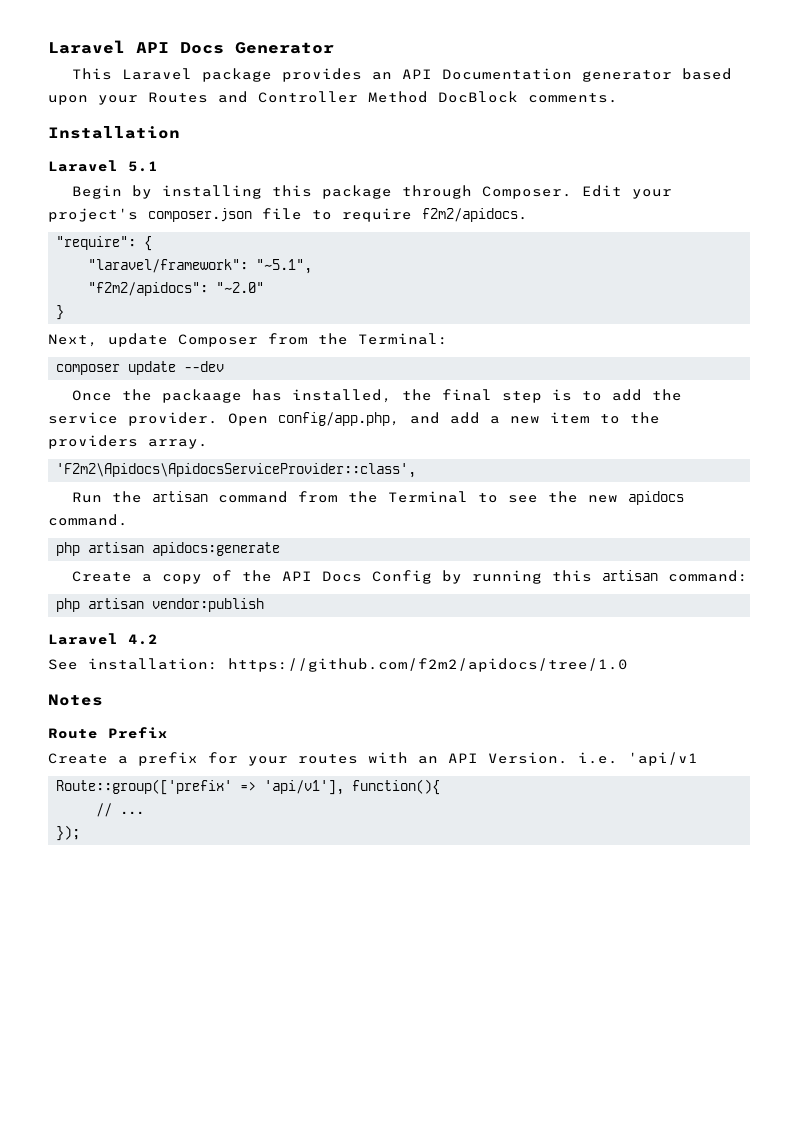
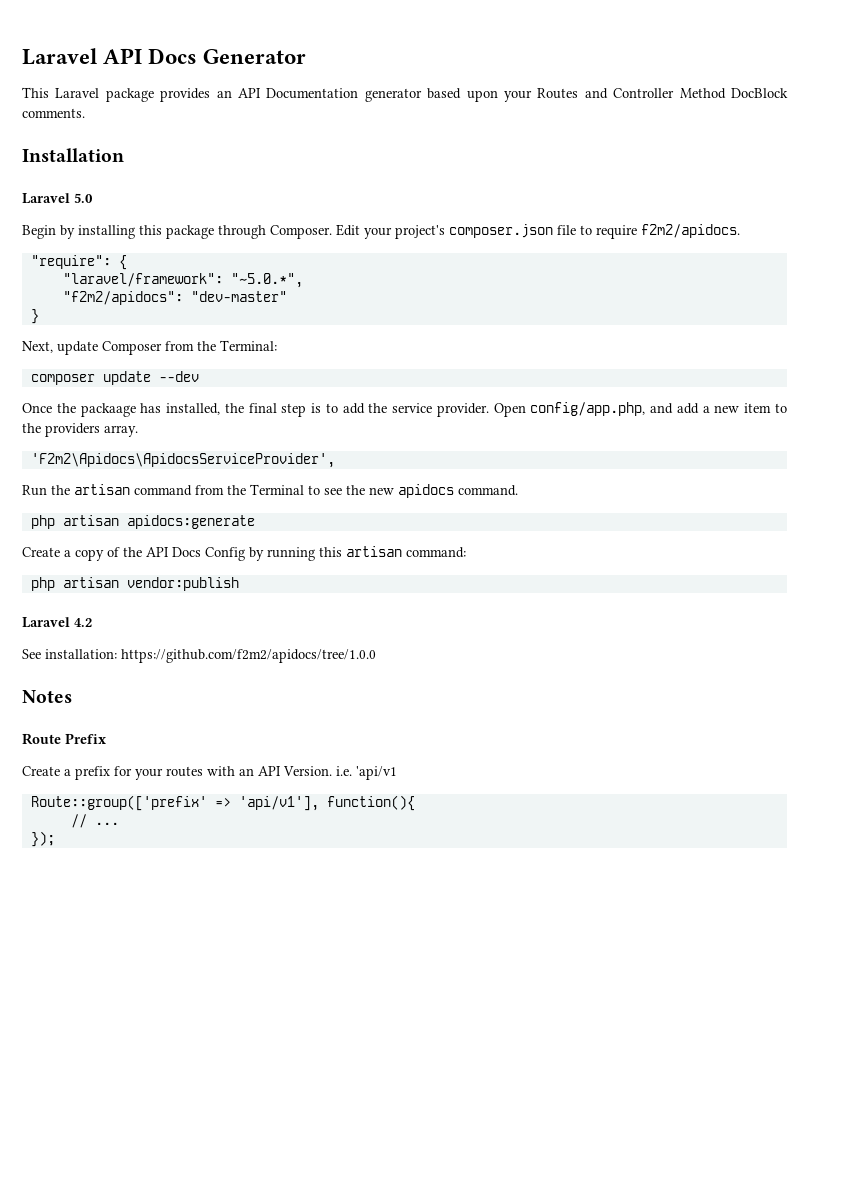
- Laravel 5.1
+ Laravel 5.0
- "laravel/framework": "~5.1",
+ "laravel/framework": "~5.0.*",
- "f2m2/apidocs": "~2.0"
+ "f2m2/apidocs": "dev-master"
- 'F2m2\Apidocs\ApidocsServiceProvider::class',
+ 'F2m2\Apidocs\ApidocsServiceProvider',
- See installation: https://github.com/f2m2/apidocs/tree/1.0
+ See installation: https://github.com/f2m2/apidocs/tree/1.0.0

